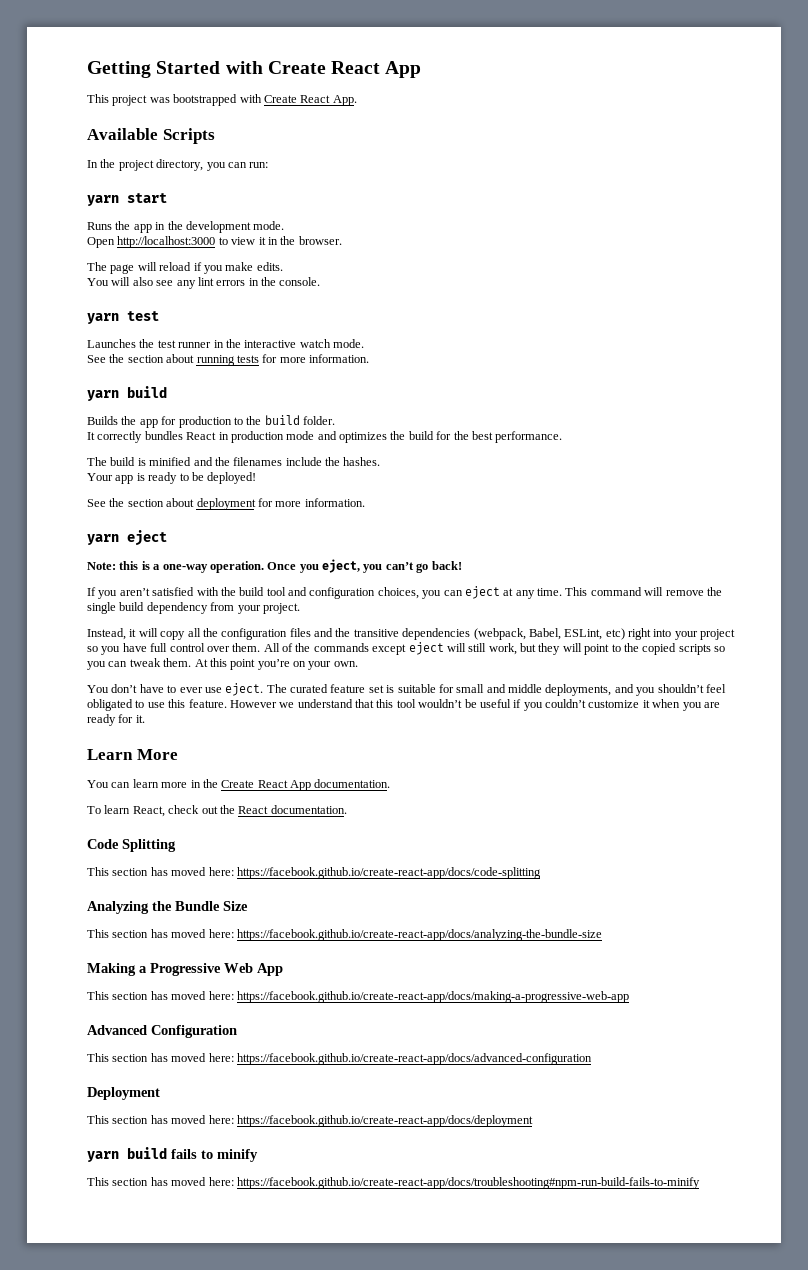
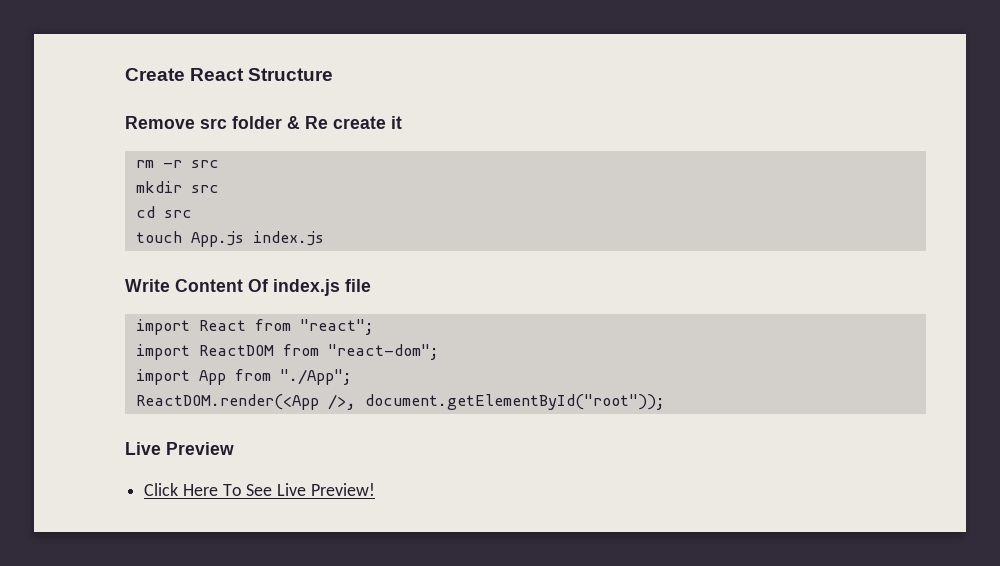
- Getting Started with Create React App
- This project was bootstrapped with Create React App.
- Available Scripts
- In the project directory, you can run:
- yarn start
- Runs the app in the development mode.
- Open http://localhost:3000 to view it in the browser.
- The page will reload if you make edits.
- You will also see any lint errors in the console.
- yarn test
- Launches the test runner in the interactive watch mode.
- See the section about running tests for more information.
- yarn build
- Builds the app for production to the build folder.
- It correctly bundles React in production mode and optimizes the build for the best performance.
- The build is minified and the filenames include the hashes.
- Your app is ready to be deployed!
- See the section about deployment for more information.
- yarn eject
- Note: this is a one-way operation. Once you eject, you can’t go back!
- If you aren’t satisfied with the build tool and configuration choices, you can eject at any time. This command will remove the single build dependency from your project.
- Instead, it will copy all the configuration files and the transitive dependencies (webpack, Babel, ESLint, etc) right into your project so you have full control over them. All of the commands except eject will still work, but they will point to the copied scripts so you can tweak them. At this point you’re on your own.
- You don’t have to ever use eject. The curated feature set is suitable for small and middle deployments, and you shouldn’t feel obligated to use this feature. However we understand that this tool wouldn’t be useful if you couldn’t customize it when you are ready for it.
- Learn More
- You can learn more in the Create React App documentation.
- To learn React, check out the React documentation.
- Code Splitting
- This section has moved here: https://facebook.github.io/create-react-app/docs/code-splitting
- Analyzing the Bundle Size
- This section has moved here: https://facebook.github.io/create-react-app/docs/analyzing-the-bundle-size
- Making a Progressive Web App
- This section has moved here: https://facebook.github.io/create-react-app/docs/making-a-progressive-web-app
- Advanced Configuration
- This section has moved here: https://facebook.github.io/create-react-app/docs/advanced-configuration
- Deployment
- This section has moved here: https://facebook.github.io/create-react-app/docs/deployment
- yarn build fails to minify
- This section has moved here: https://facebook.github.io/create-react-app/docs/troubleshooting#npm-run-build-fails-to-minify
+ Create React Structure
+ Remove src folder & Re create it
+ rm -r src
+ mkdir src
+ cd src
+ touch App.js index.js
+ Write Content Of index.js file
+ import React from "react";
+ import ReactDOM from "react-dom";
+ import App from "./App";
+ ReactDOM.render(<App />, document.getElementById("root"));
+ Live Preview
+ Click Here To See Live Preview!

